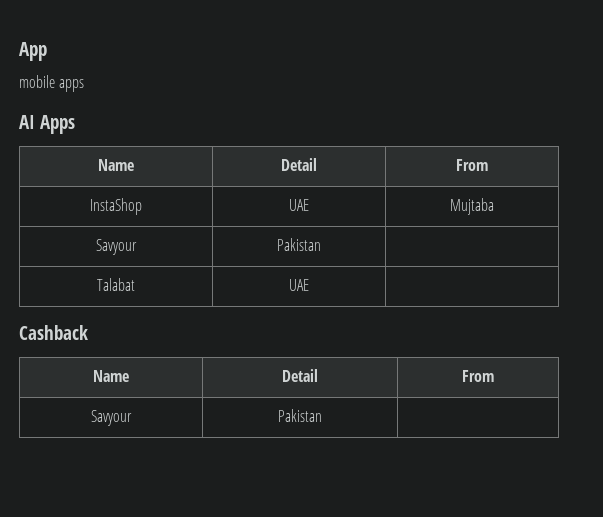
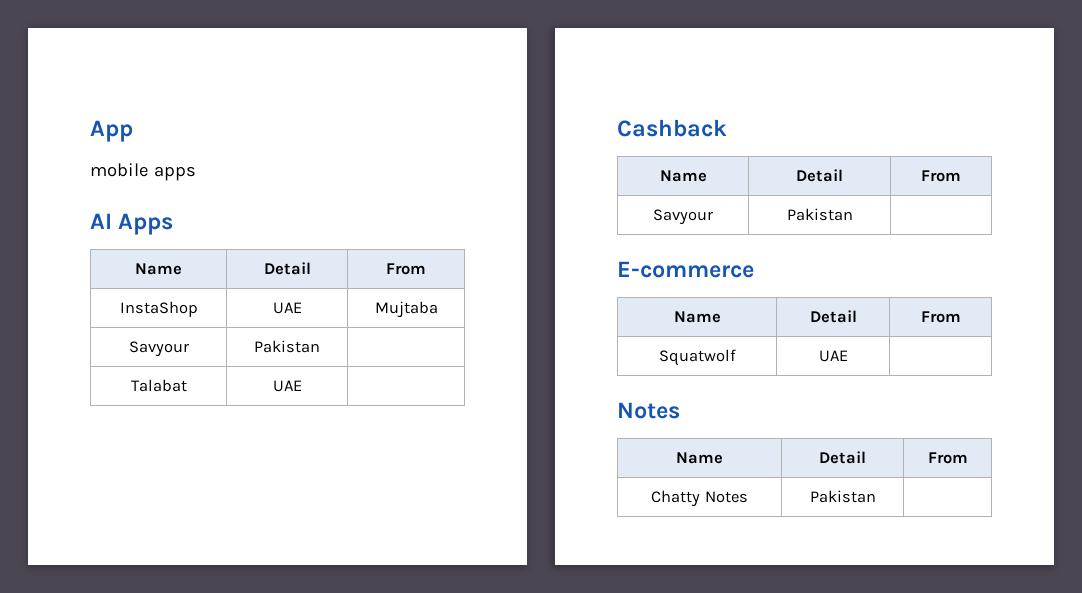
+ E-commerce
+ Name | Detail | From
+ Squatwolf | UAE |
+ Notes
+ Name | Detail | From
+ Chatty Notes | Pakistan |

